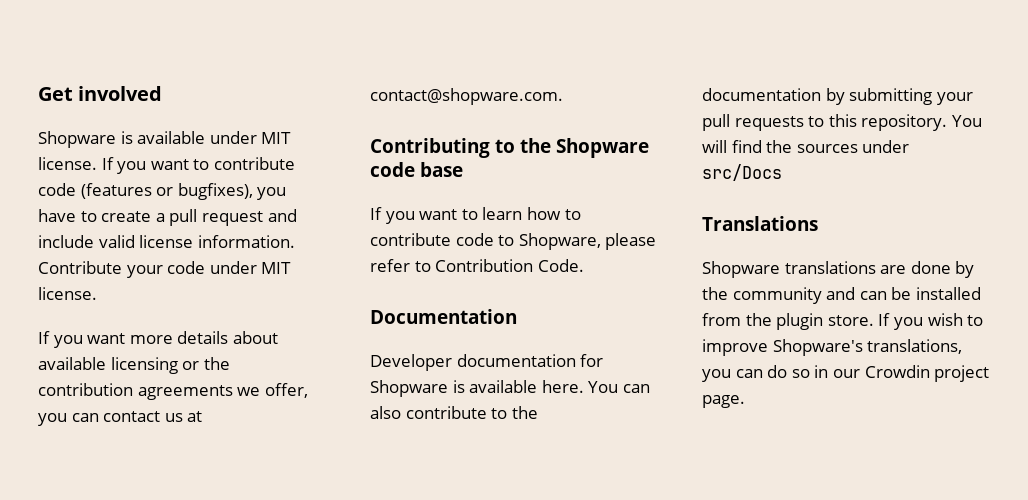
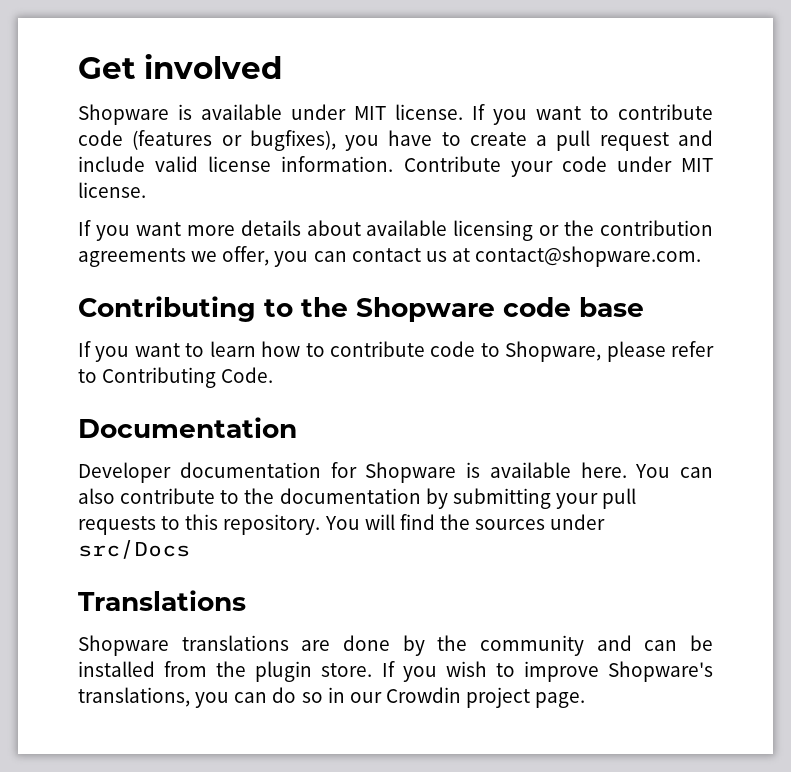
- If you want to learn how to contribute code to Shopware, please refer to Contribution Code.
+ If you want to learn how to contribute code to Shopware, please refer to Contributing Code.

